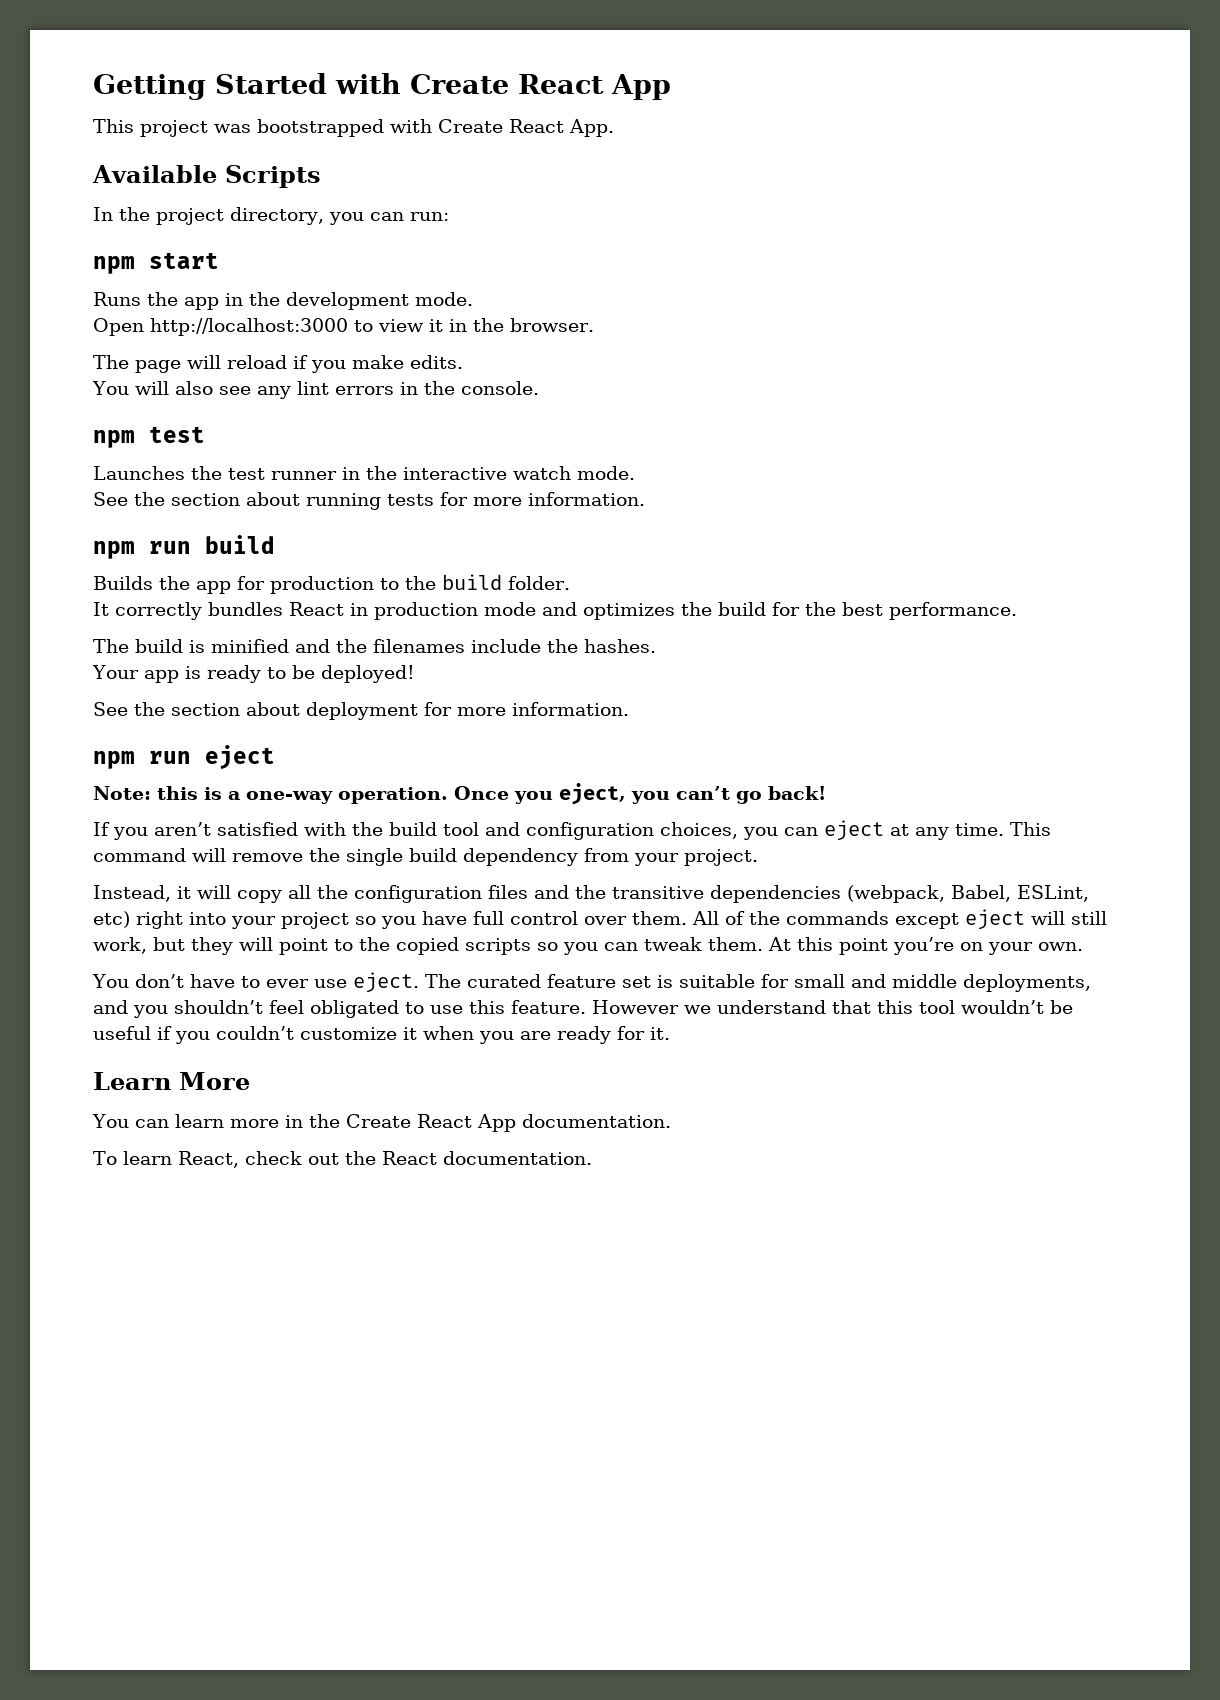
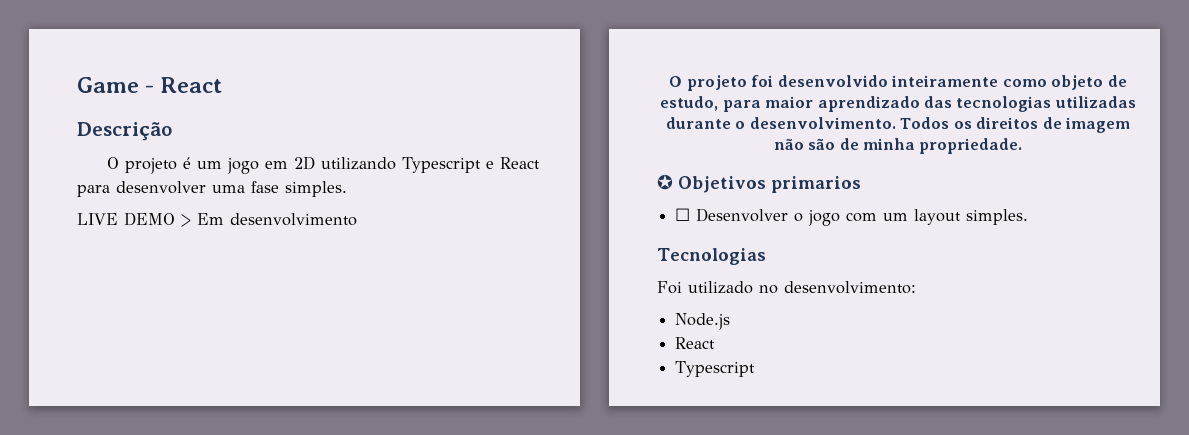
- Getting Started with Create React App
- This project was bootstrapped with Create React App.
- Available Scripts
- In the project directory, you can run:
- npm start
- Runs the app in the development mode.
- Open http://localhost:3000 to view it in the browser.
- The page will reload if you make edits.
- You will also see any lint errors in the console.
- npm test
- Launches the test runner in the interactive watch mode.
- See the section about running tests for more information.
- npm run build
- Builds the app for production to the build folder.
- It correctly bundles React in production mode and optimizes the build for the best performance.
- The build is minified and the filenames include the hashes.
- Your app is ready to be deployed!
- See the section about deployment for more information.
- npm run eject
- Note: this is a one-way operation. Once you eject, you can’t go back!
- If you aren’t satisfied with the build tool and configuration choices, you can eject at any time. This command will remove the single build dependency from your project.
- Instead, it will copy all the configuration files and the transitive dependencies (webpack, Babel, ESLint, etc) right into your project so you have full control over them. All of the commands except eject will still work, but they will point to the copied scripts so you can tweak them. At this point you’re on your own.
- You don’t have to ever use eject. The curated feature set is suitable for small and middle deployments, and you shouldn’t feel obligated to use this feature. However we understand that this tool wouldn’t be useful if you couldn’t customize it when you are ready for it.
- Learn More
- You can learn more in the Create React App documentation.
- To learn React, check out the React documentation.
+ Game - React
+ Descrição
+ O projeto é um jogo em 2D utilizando Typescript e React para desenvolver uma fase simples.
+ LIVE DEMO > Em desenvolvimento
+ O projeto foi desenvolvido inteiramente como objeto de estudo, para maior aprendizado das tecnologias utilizadas durante o desenvolvimento. Todos os direitos de imagem não são de minha propriedade.
+ ✪ Objetivos primarios
+ ☐ Desenvolver o jogo com um layout simples.
+ Tecnologias
+ Foi utilizado no desenvolvimento:
+ Node.js
+ React
+ Typescript

